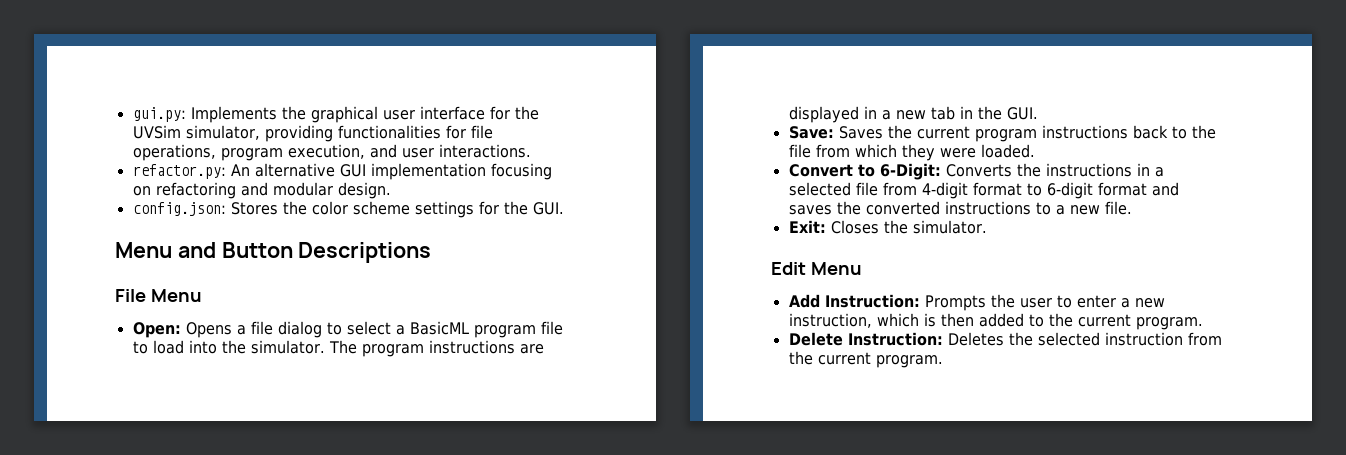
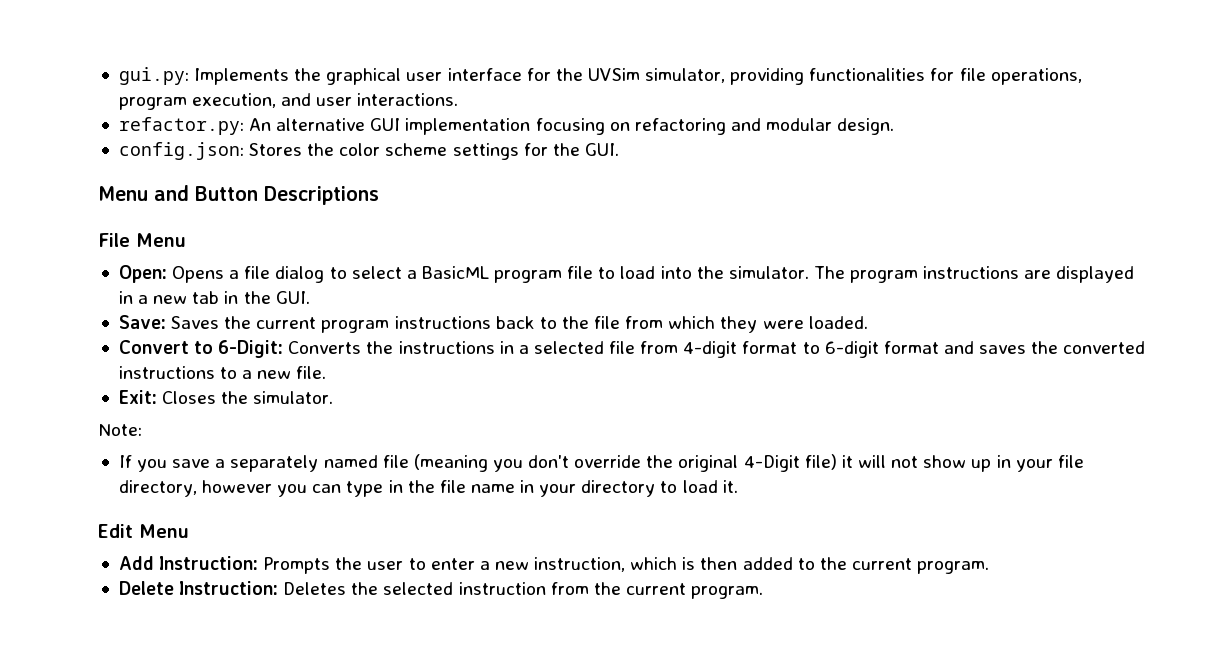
+ Note:
+ If you save a separately named file (meaning you don't override the original 4-Digit file) it will not show up in your file directory, however you can type in the file name in your directory to load it.

